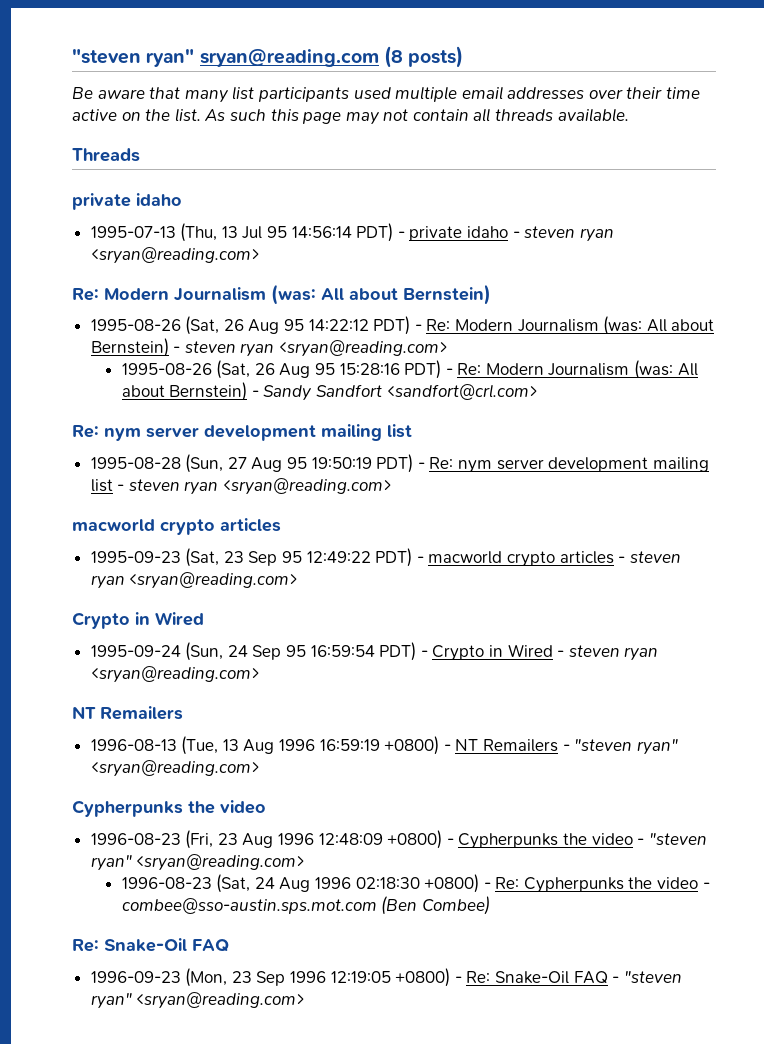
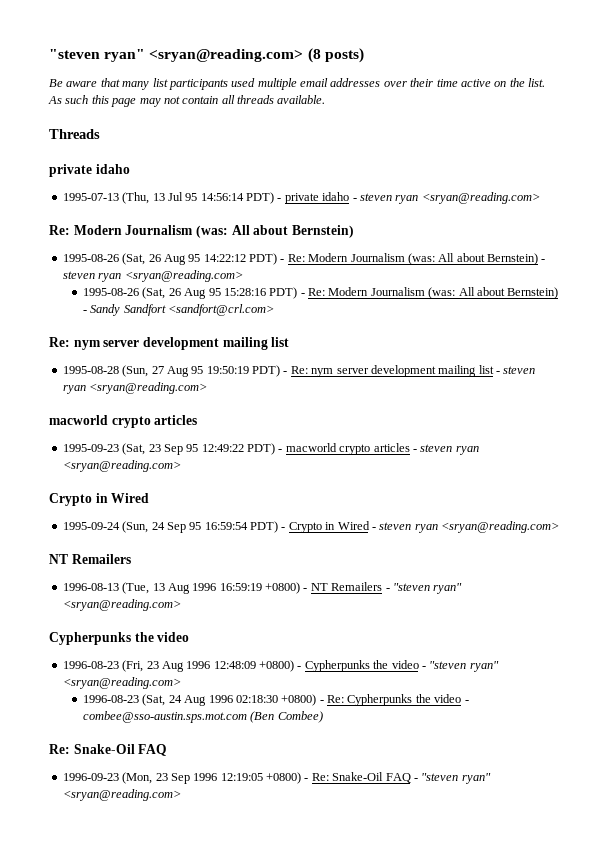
- "steven ryan" sryan@reading.com (8 posts)
+ "steven ryan" <sryan@reading.com> (8 posts)

